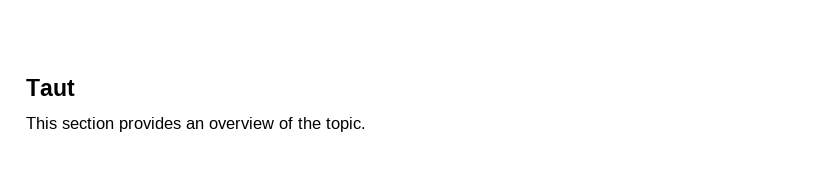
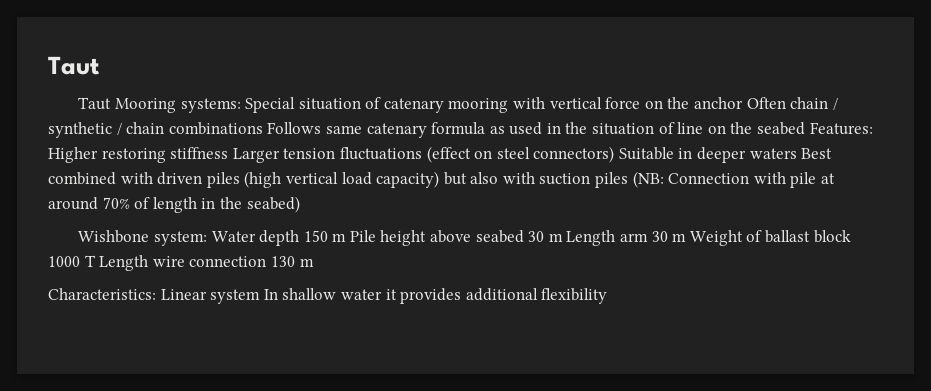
- This section provides an overview of the topic.
+ Taut Mooring systems: Special situation of catenary mooring with vertical force on the anchor Often chain / synthetic / chain combinations Follows same catenary formula as used in the situation of line on the seabed Features: Higher restoring stiffness Larger tension fluctuations (effect on steel connectors) Suitable in deeper waters Best combined with driven piles (high vertical load capacity) but also with suction piles (NB: Connection with pile at around 70% of length in the seabed)
+ Wishbone system: Water depth 150 m Pile height above seabed 30 m Length arm 30 m Weight of ballast block 1000 T Length wire connection 130 m
+ Characteristics: Linear system In shallow water it provides additional flexibility

